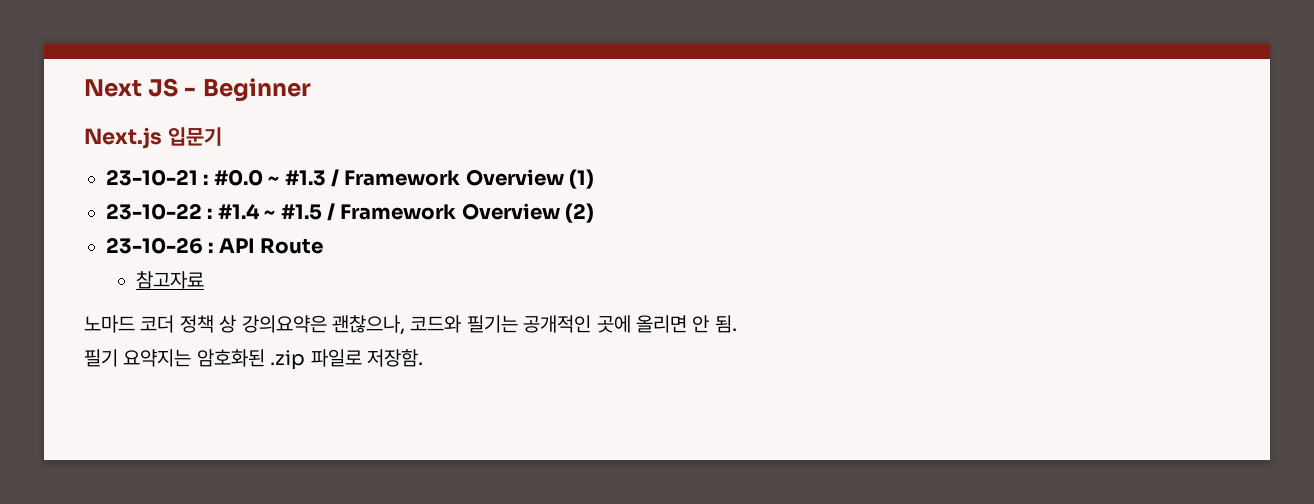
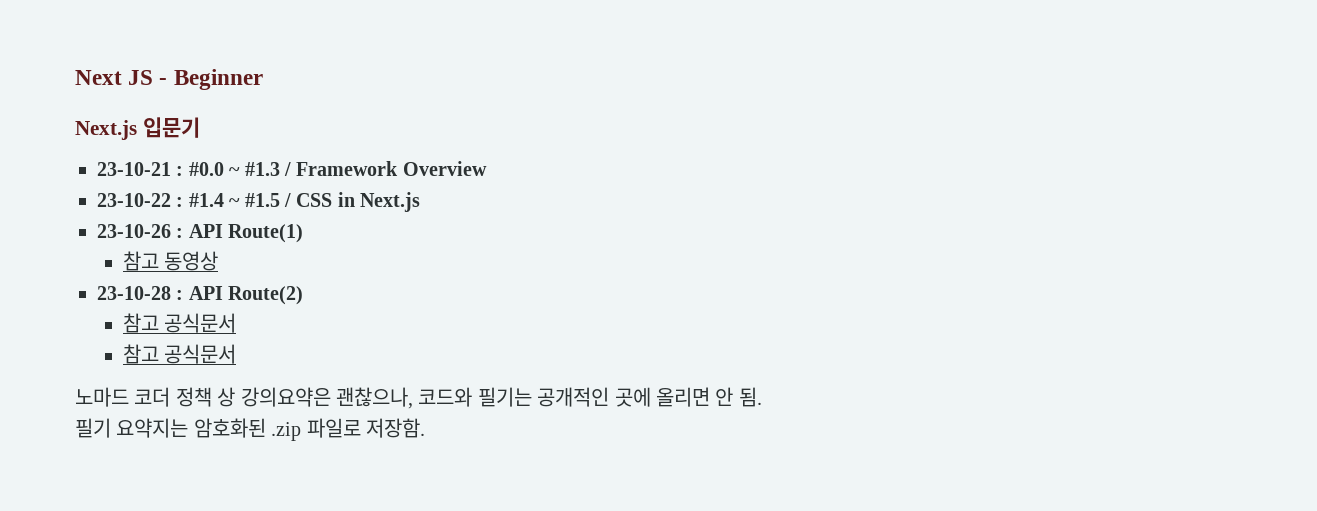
- 23-10-21 : #0.0 ~ #1.3 / Framework Overview (1)
+ 23-10-21 : #0.0 ~ #1.3 / Framework Overview
- 23-10-22 : #1.4 ~ #1.5 / Framework Overview (2)
+ 23-10-22 : #1.4 ~ #1.5 / CSS in Next.js
- 23-10-26 : API Route
- 참고자료
+ 23-10-26 : API Route(1)
+ 참고 동영상
+ 23-10-28 : API Route(2)
+ 참고 공식문서
+ 참고 공식문서

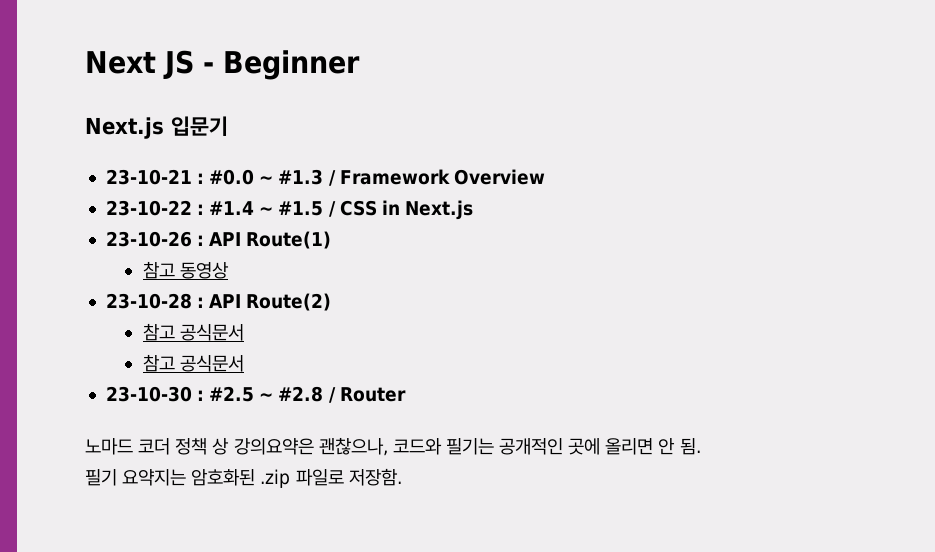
+ 23-10-30 : #2.5 ~ #2.8 / Router

